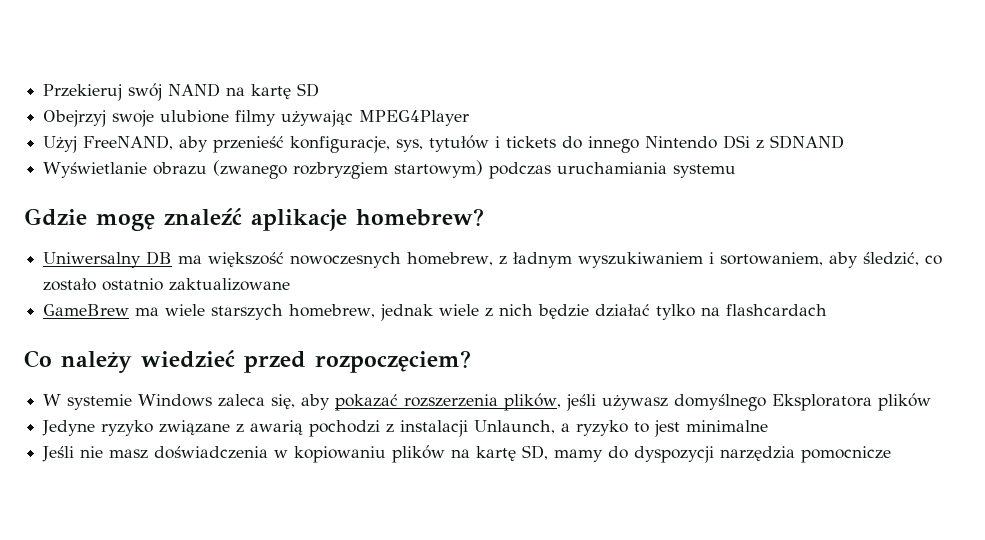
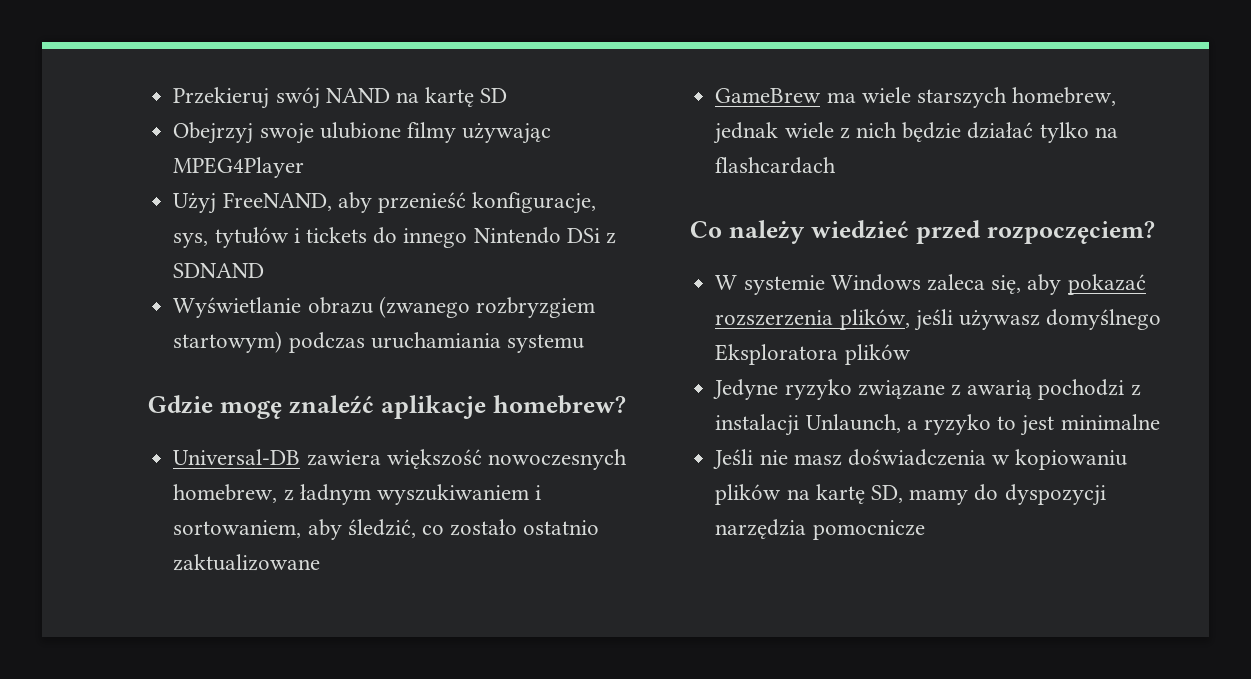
- Uniwersalny DB ma większość nowoczesnych homebrew, z ładnym wyszukiwaniem i sortowaniem, aby śledzić, co zostało ostatnio zaktualizowane
+ Universal-DB zawiera większość nowoczesnych homebrew, z ładnym wyszukiwaniem i sortowaniem, aby śledzić, co zostało ostatnio zaktualizowane

